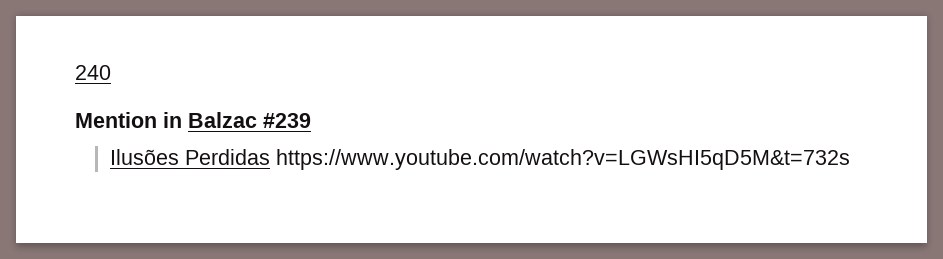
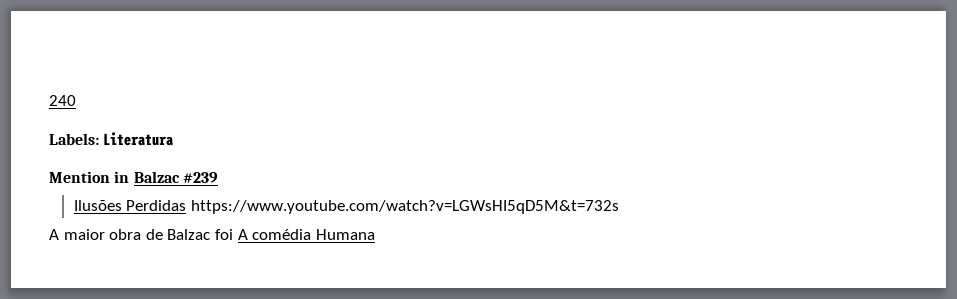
+ Labels: Literatura
+ A maior obra de Balzac foi A comédia Humana

